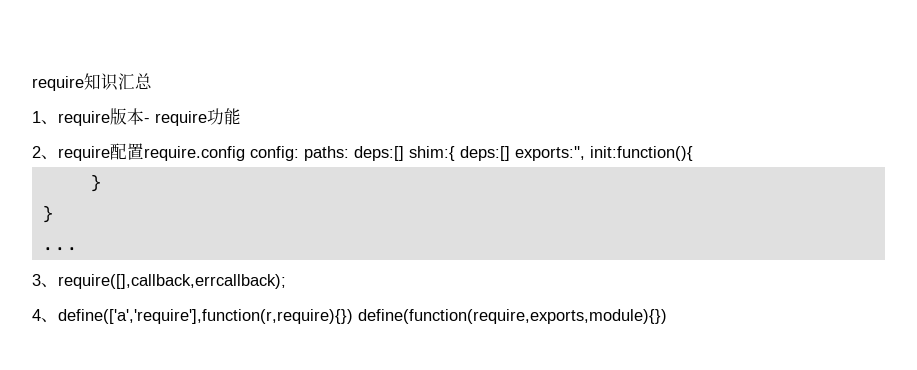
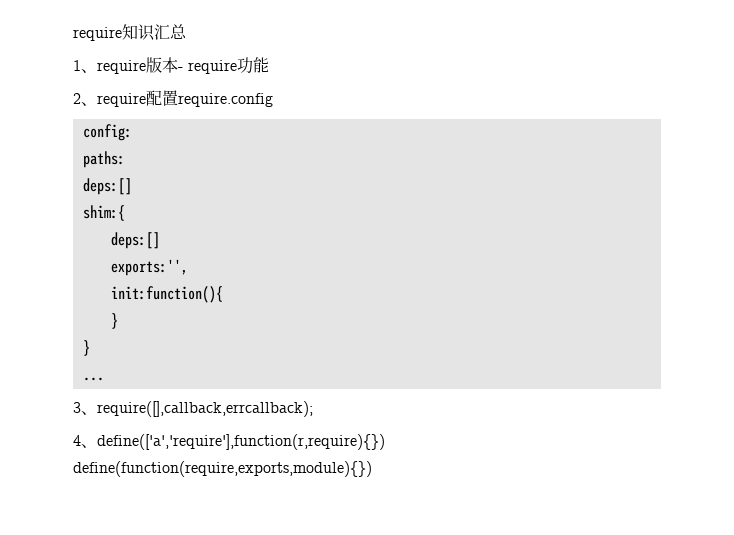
- 2、require配置require.config config: paths: deps:[] shim:{ deps:[] exports:'', init:function(){
+ 2、require配置require.config
+ config:
+ paths:
+ deps:[]
+ shim:{
+ deps:[]
+ exports:'',
+ init:function(){

